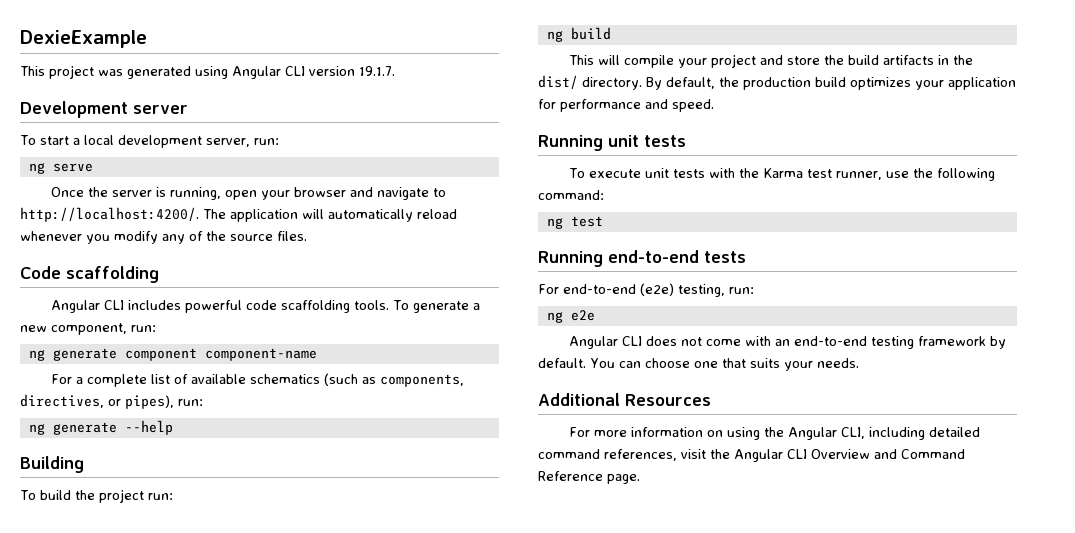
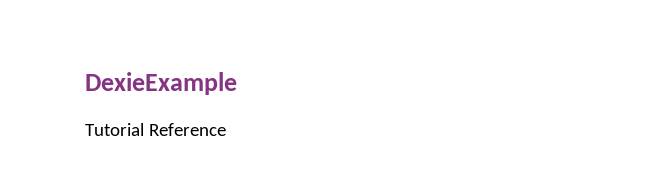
- This project was generated using Angular CLI version 19.1.7.
- Development server
- To start a local development server, run:
- ng serve
- Once the server is running, open your browser and navigate to http://localhost:4200/. The application will automatically reload whenever you modify any of the source files.
- Code scaffolding
- Angular CLI includes powerful code scaffolding tools. To generate a new component, run:
- ng generate component component-name
- For a complete list of available schematics (such as components, directives, or pipes), run:
- ng generate --help
- Building
- To build the project run:
- ng build
- This will compile your project and store the build artifacts in the dist/ directory. By default, the production build optimizes your application for performance and speed.
- Running unit tests
- To execute unit tests with the Karma test runner, use the following command:
- ng test
- Running end-to-end tests
- For end-to-end (e2e) testing, run:
- ng e2e
- Angular CLI does not come with an end-to-end testing framework by default. You can choose one that suits your needs.
- Additional Resources
- For more information on using the Angular CLI, including detailed command references, visit the Angular CLI Overview and Command Reference page.
+ Tutorial Reference

